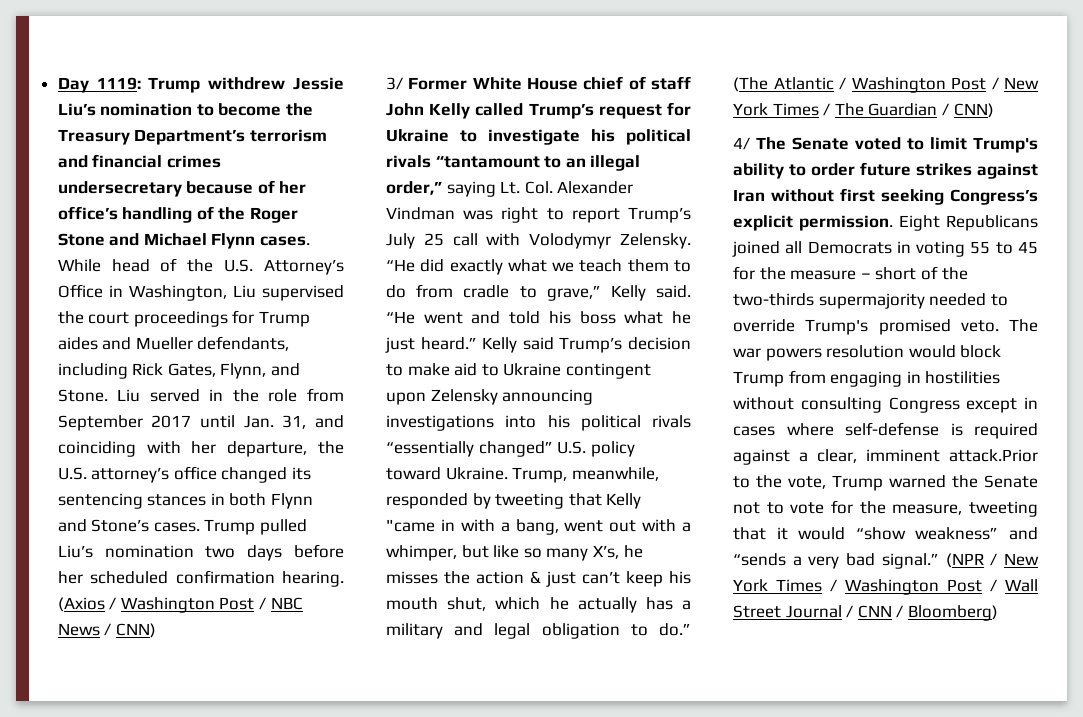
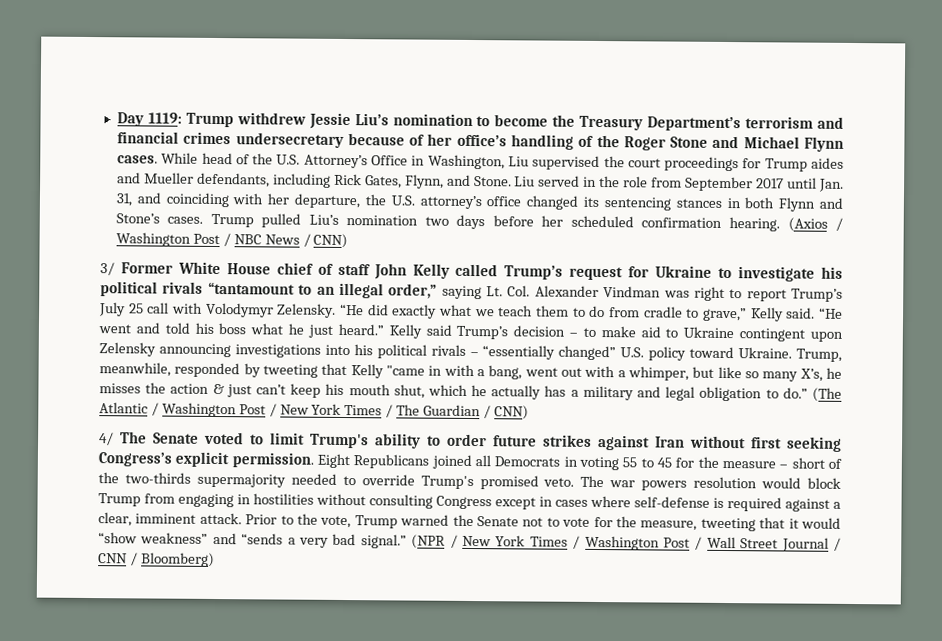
- Kelly said Trump’s decision to make aid to Ukraine contingent upon Zelensky announcing investigations into his political rivals “essentially changed” U.S. policy toward Ukraine.
+ Kelly said Trump’s decision – to make aid to Ukraine contingent upon Zelensky announcing investigations into his political rivals – “essentially changed” U.S. policy toward Ukraine.
- The war powers resolution would block Trump from engaging in hostilities without consulting Congress except in cases where self-defense is required against a clear, imminent attack.Prior to the vote, Trump warned the Senate not to vote for the measure, tweeting that it would “show weakness” and “sends a very bad signal.”
+ The war powers resolution would block Trump from engaging in hostilities without consulting Congress except in cases where self-defense is required against a clear, imminent attack. Prior to the vote, Trump warned the Senate not to vote for the measure, tweeting that it would “show weakness” and “sends a very bad signal.”

